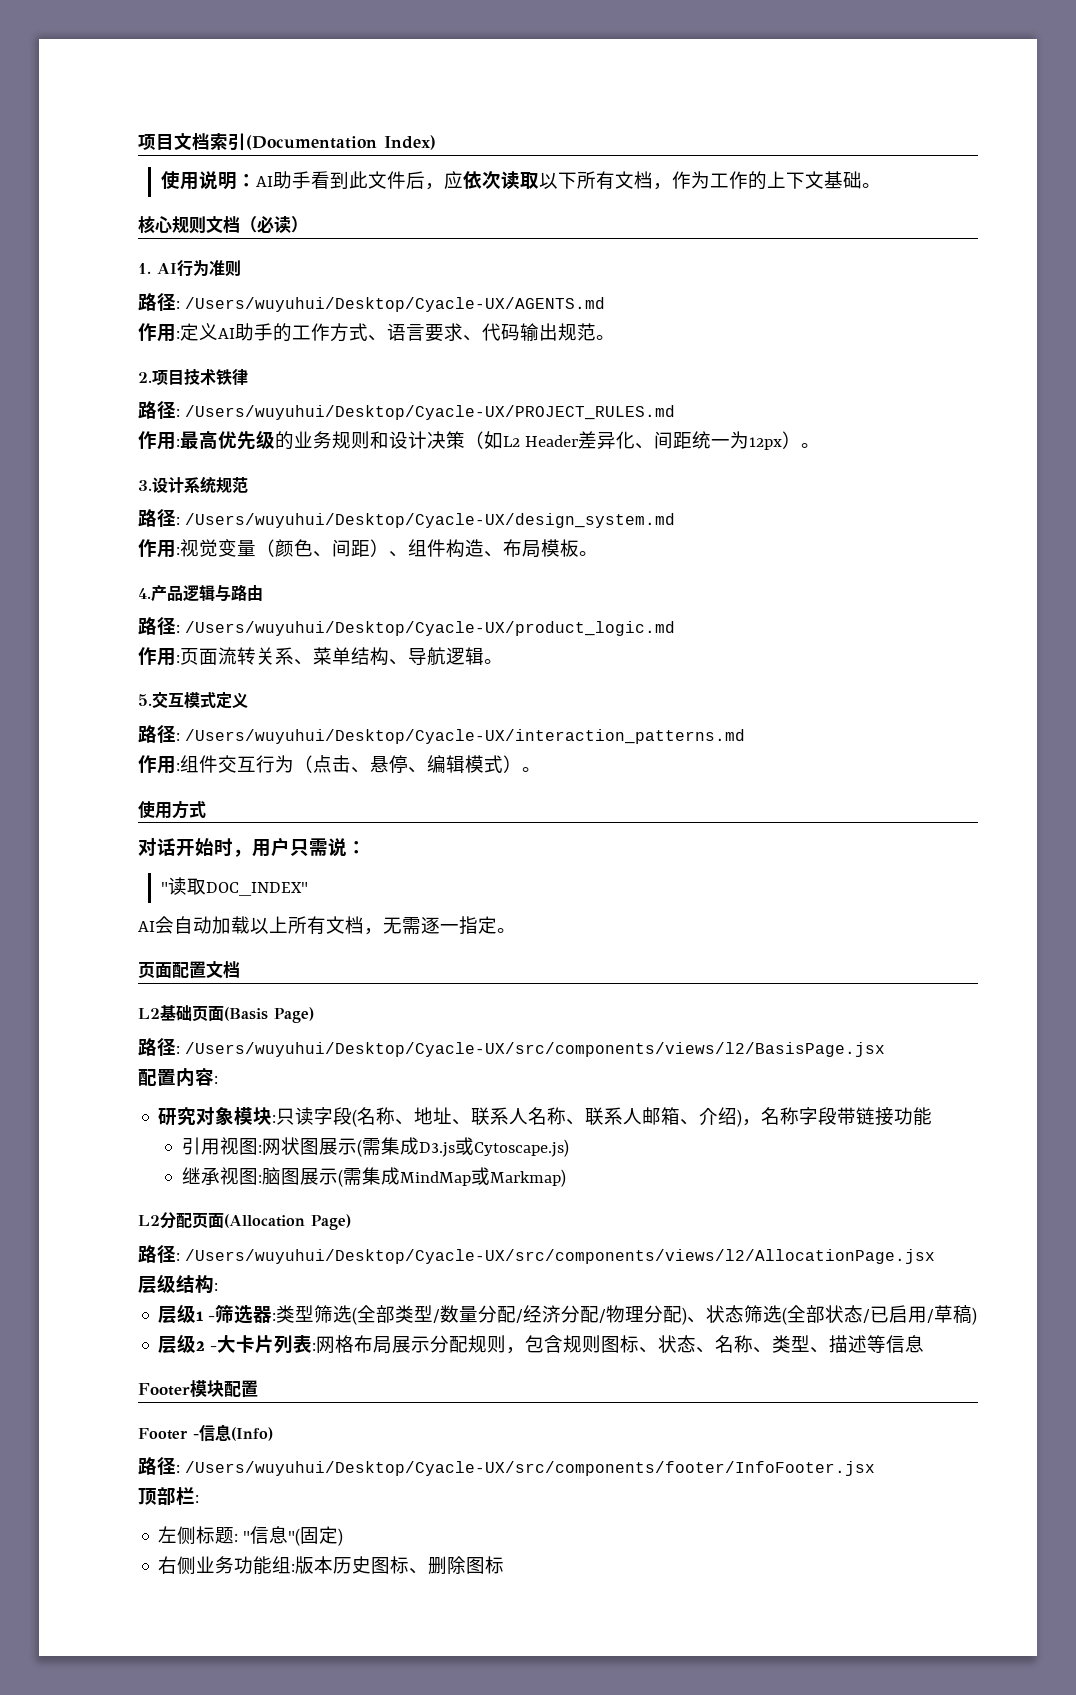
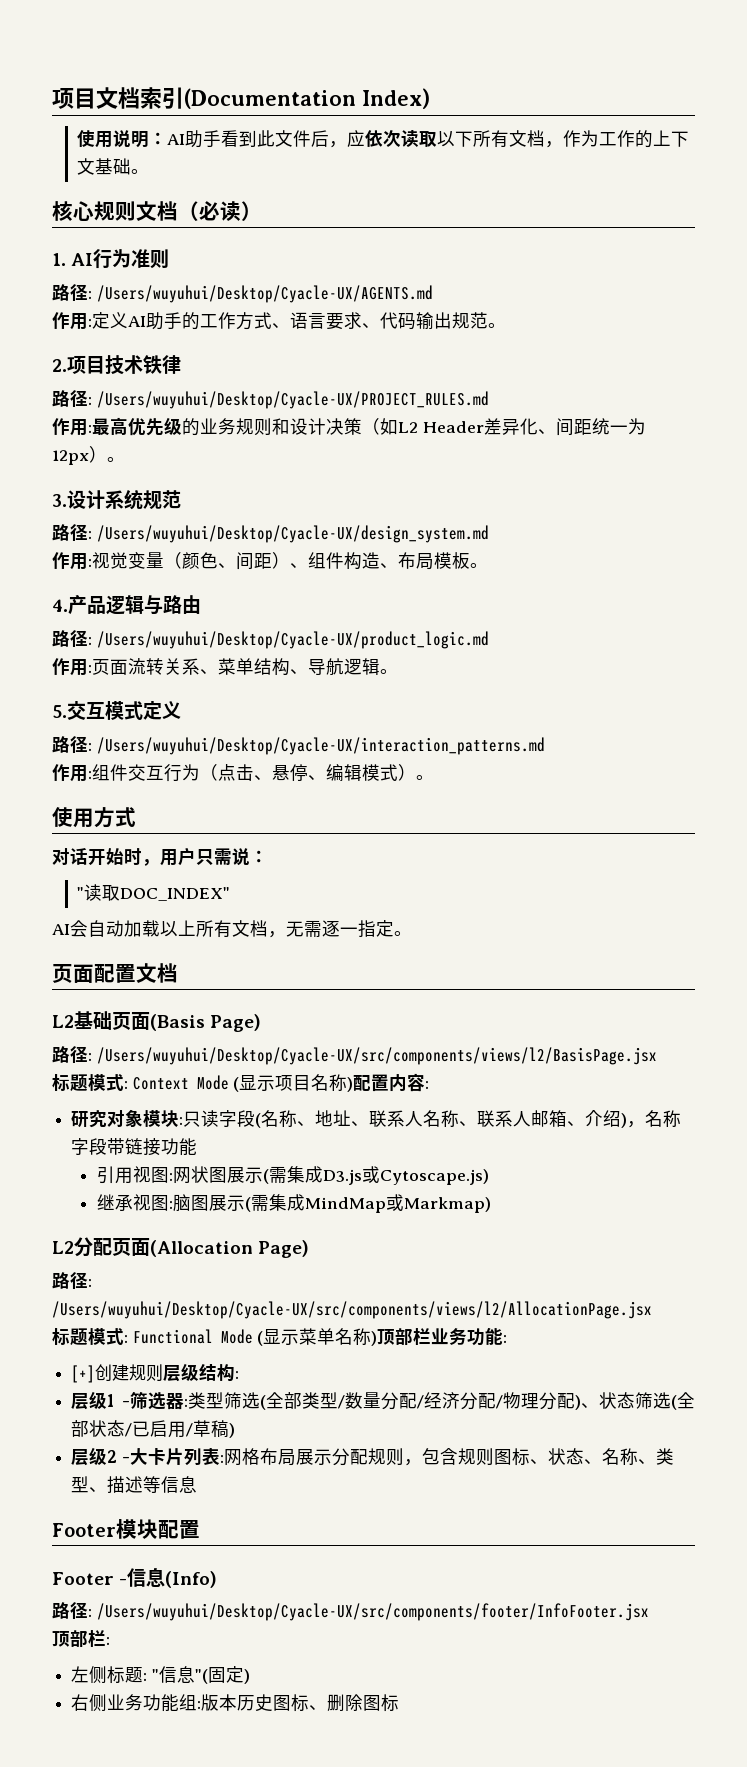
- 配置内容:
+ 标题模式: Context Mode (显示项目名称)配置内容:
- 层级结构:
+ 标题模式: Functional Mode (显示菜单名称)顶部栏业务功能:
+ [+]创建规则层级结构:

